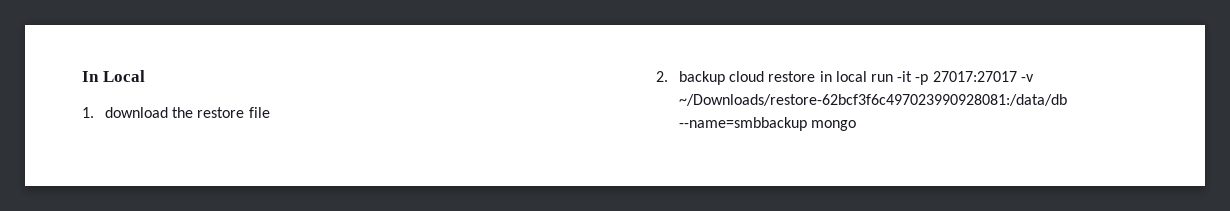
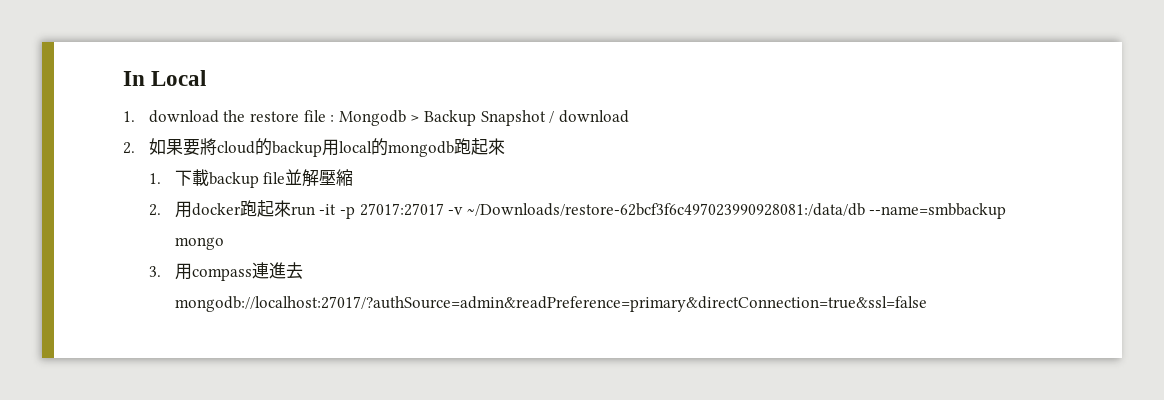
- 1. download the restore file
- 2. backup cloud restore in local run -it -p 27017:27017 -v ~/Downloads/restore-62bcf3f6c497023990928081:/data/db --name=smbbackup mongo
+ 1. download the restore file : Mongodb > Backup Snapshot / download
+ 2.如果要將cloud的backup用local的mongodb跑起來
+ 1.下載backup file並解壓縮
+ 2.用docker跑起來run -it -p 27017:27017 -v ~/Downloads/restore-62bcf3f6c497023990928081:/data/db --name=smbbackup mongo
+ 3.用compass連進去mongodb://localhost:27017/?authSource=admin&readPreference=primary&directConnection=true&ssl=false

